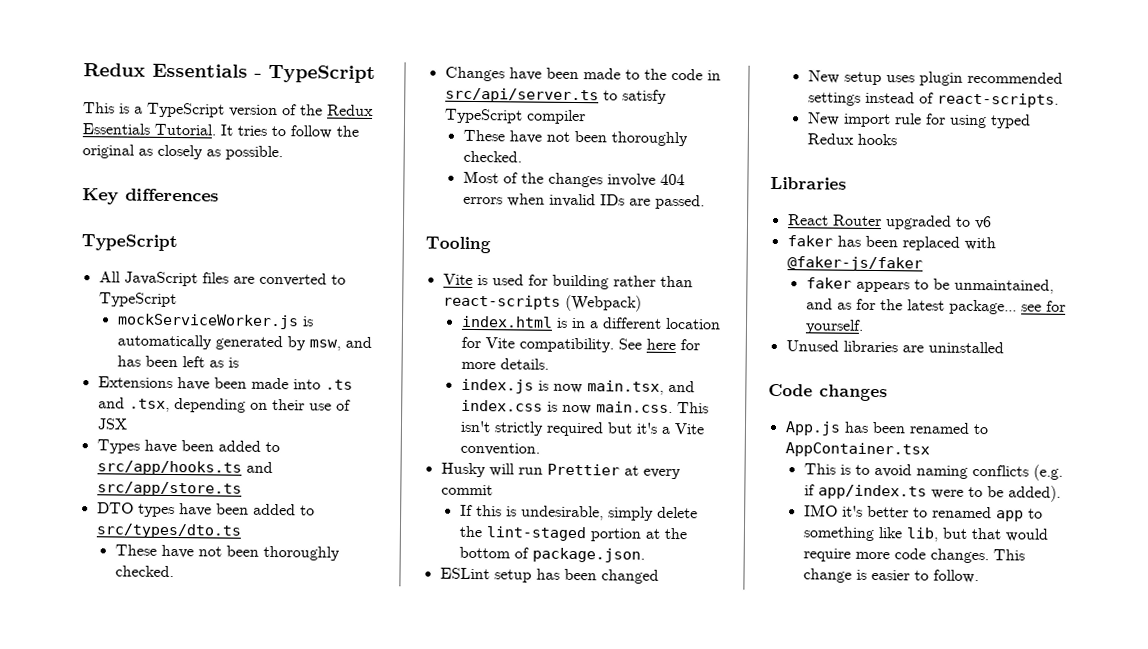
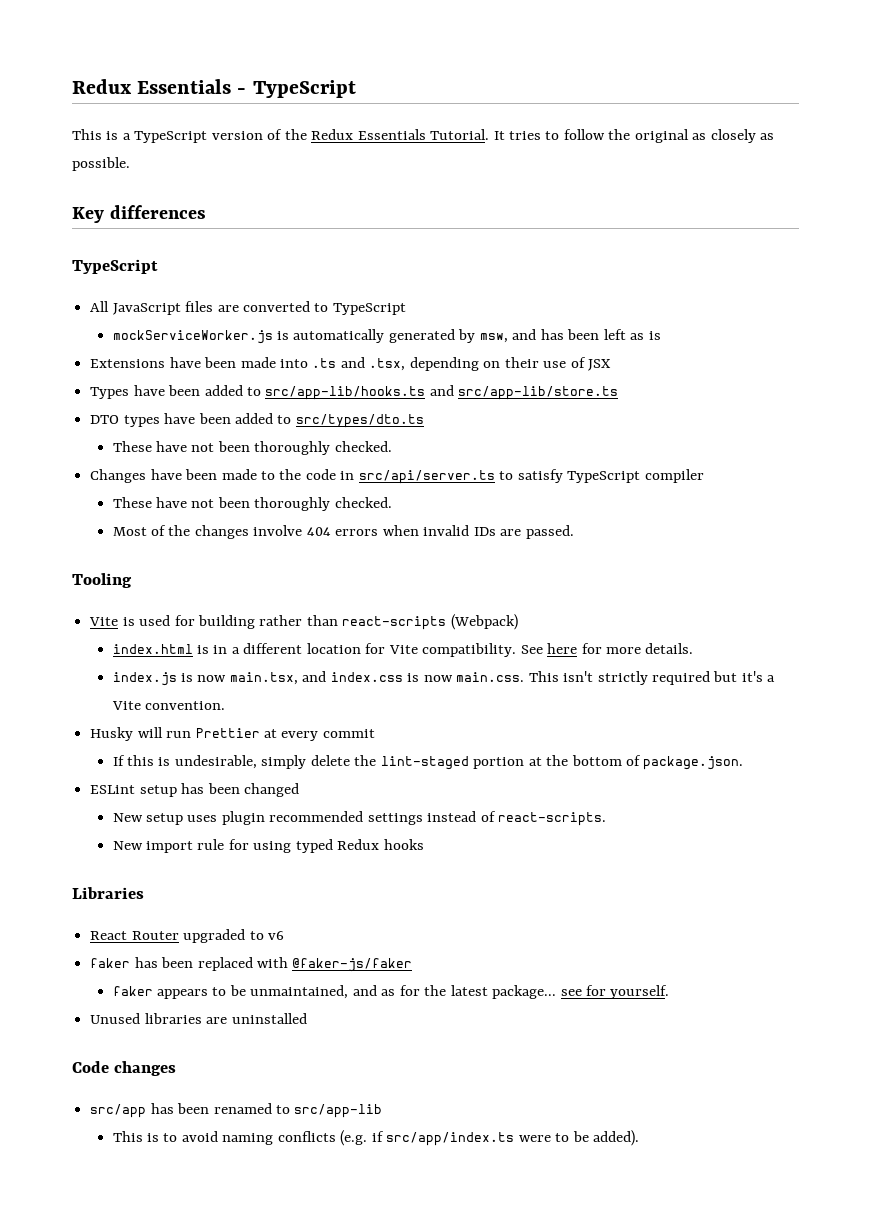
- Types have been added to src/app/hooks.ts and src/app/store.ts
+ Types have been added to src/app-lib/hooks.ts and src/app-lib/store.ts
- App.js has been renamed to AppContainer.tsx
+ src/app has been renamed to src/app-lib
- This is to avoid naming conflicts (e.g. if app/index.ts were to be added).
+ This is to avoid naming conflicts (e.g. if src/app/index.ts were to be added).
- IMO it's better to renamed app to something like lib, but that would require more code changes. This change is easier to follow.

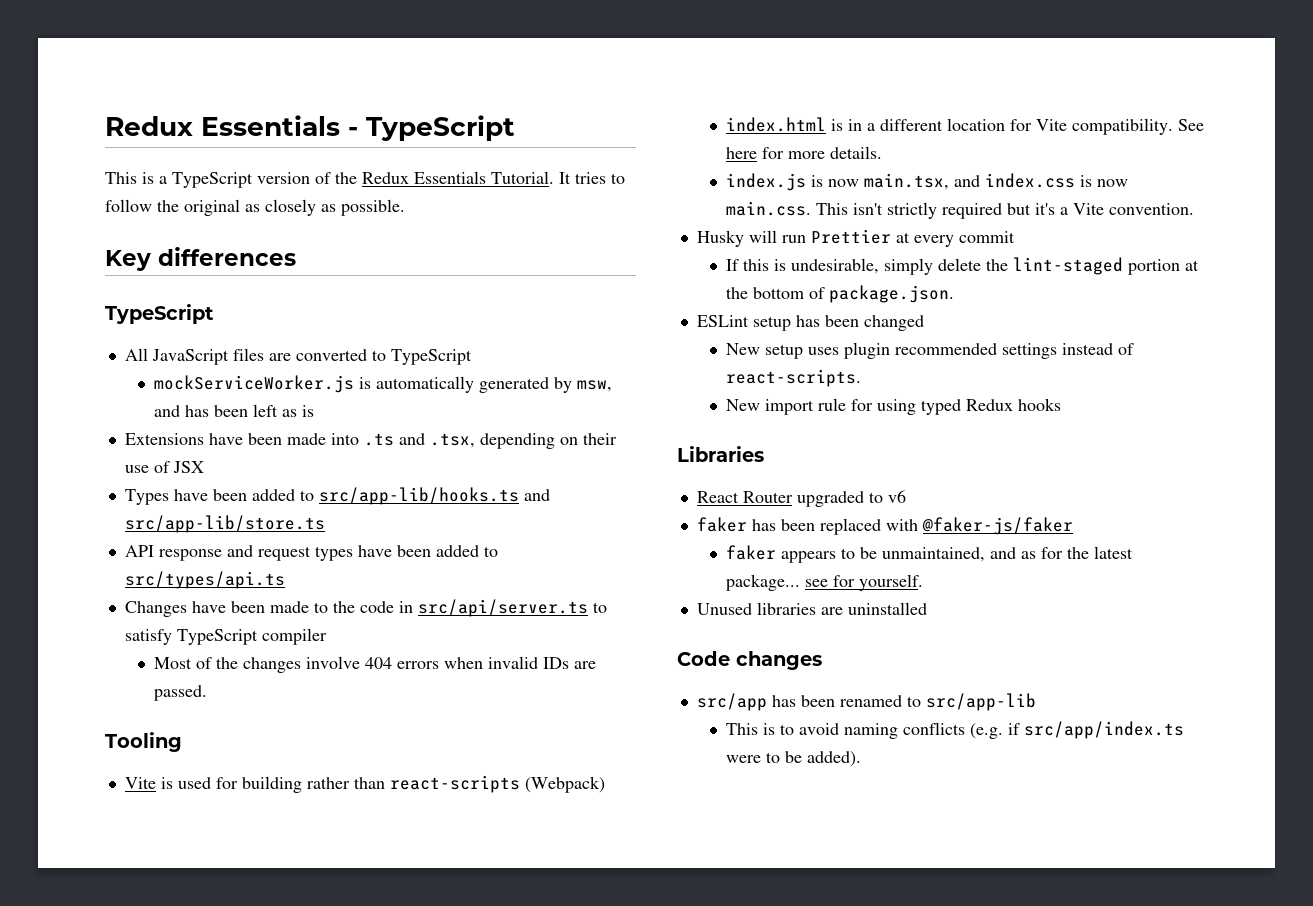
- DTO types have been added to src/types/dto.ts
- These have not been thoroughly checked.
+ API response and request types have been added to src/types/api.ts
  Changes have been made to the code in src/api/server.ts to satisfy TypeScript compiler
- These have not been thoroughly checked.

